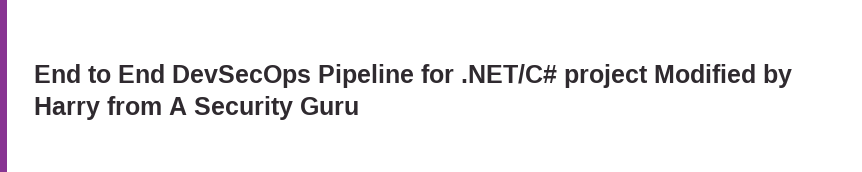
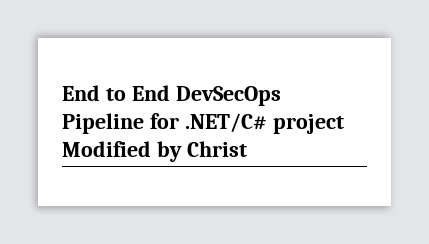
- End to End DevSecOps Pipeline for .NET/C# project Modified by Harry from A Security Guru
+ End to End DevSecOps Pipeline for .NET/C# project Modified by Christ

